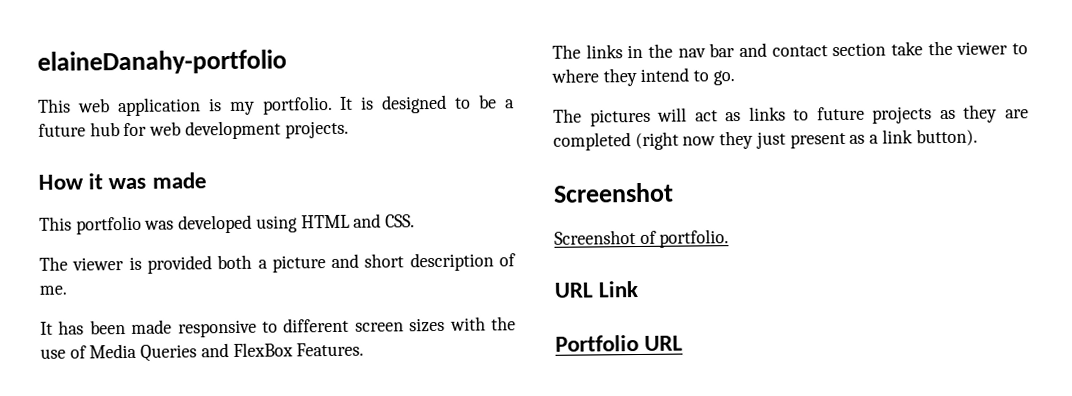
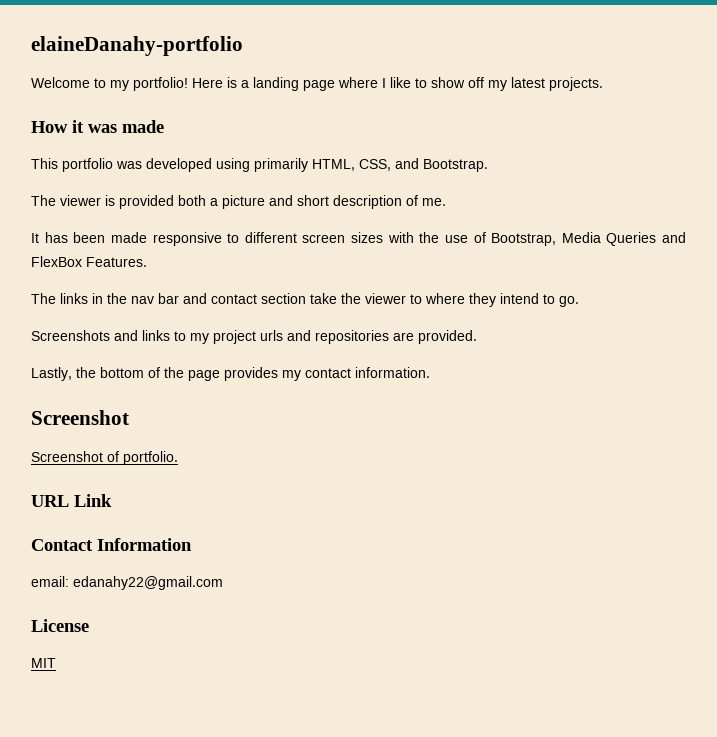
- This web application is my portfolio. It is designed to be a future hub for web development projects.
+ Welcome to my portfolio! Here is a landing page where I like to show off my latest projects.
- This portfolio was developed using HTML and CSS.
+ This portfolio was developed using primarily HTML, CSS, and Bootstrap.
- It has been made responsive to different screen sizes with the use of Media Queries and FlexBox Features.
+ It has been made responsive to different screen sizes with the use of Bootstrap, Media Queries and FlexBox Features.
- The pictures will act as links to future projects as they are completed (right now they just present as a link button).
+ Screenshots and links to my project urls and repositories are provided.
+ Lastly, the bottom of the page provides my contact information.
- Portfolio URL
+ Contact Information
+ email: edanahy22@gmail.com
+ License
+ MIT

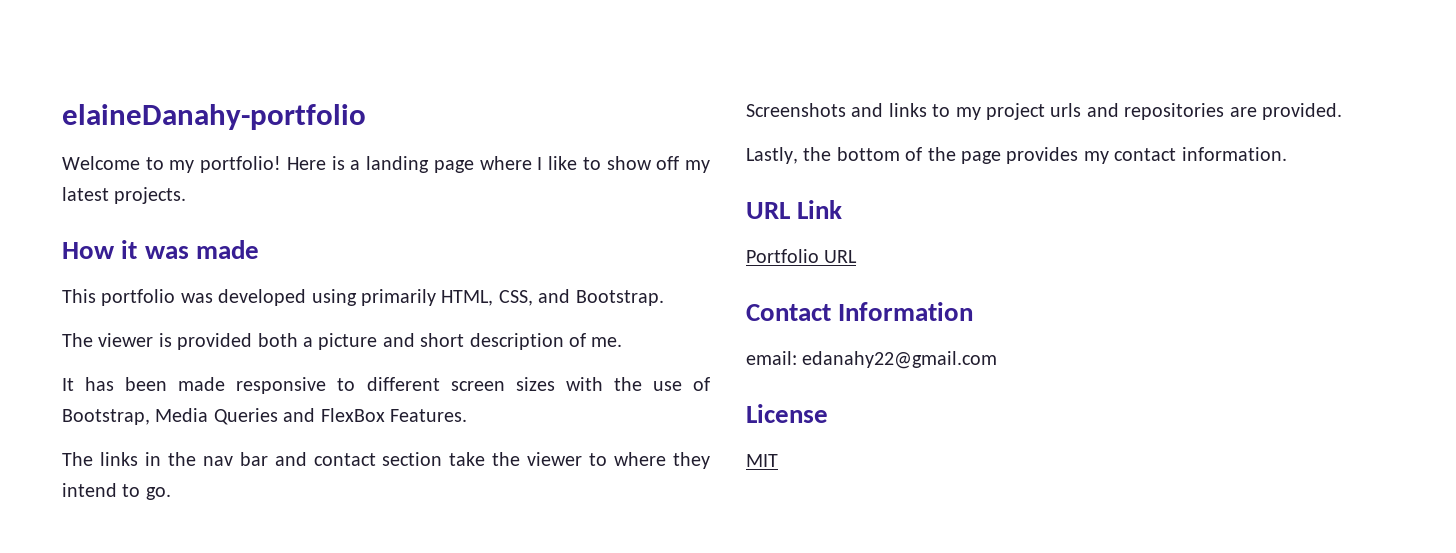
  Lastly, the bottom of the page provides my contact information.
- Screenshot
- Screenshot of portfolio.
+ Portfolio URL

